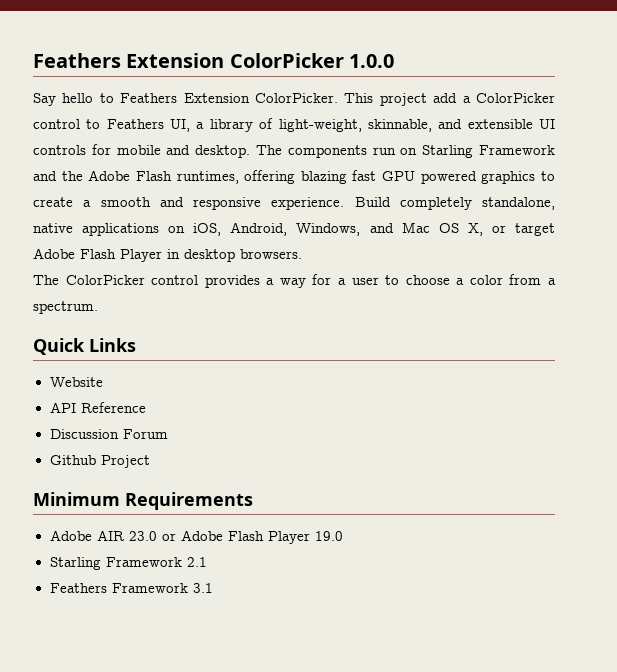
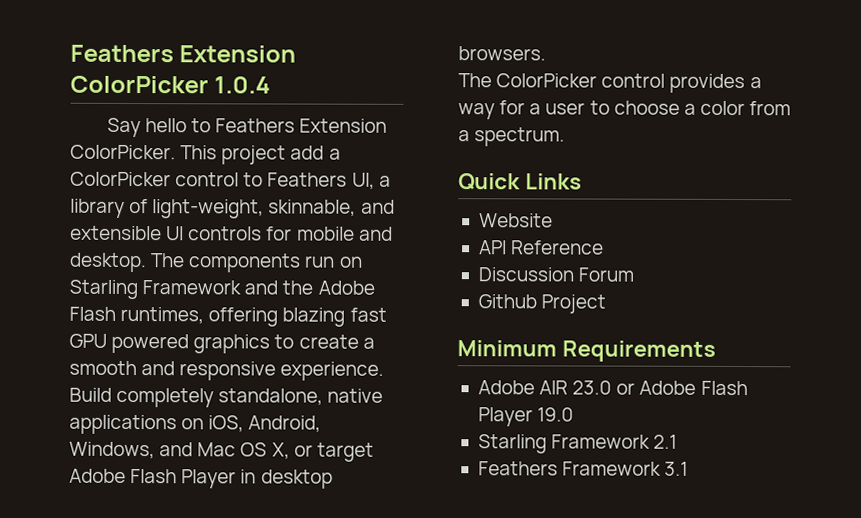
- Feathers Extension ColorPicker 1.0.0
+ Feathers Extension ColorPicker 1.0.4

